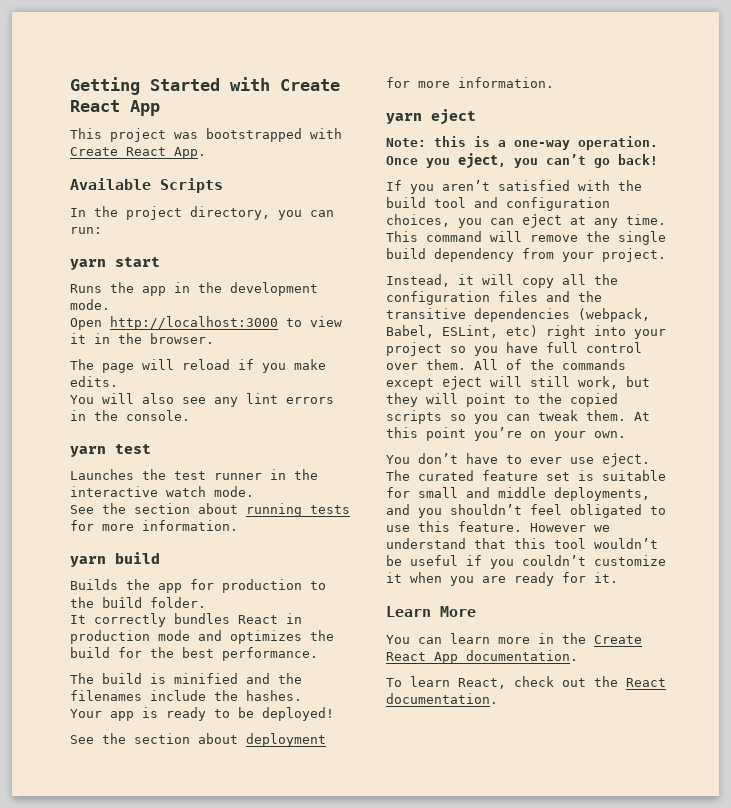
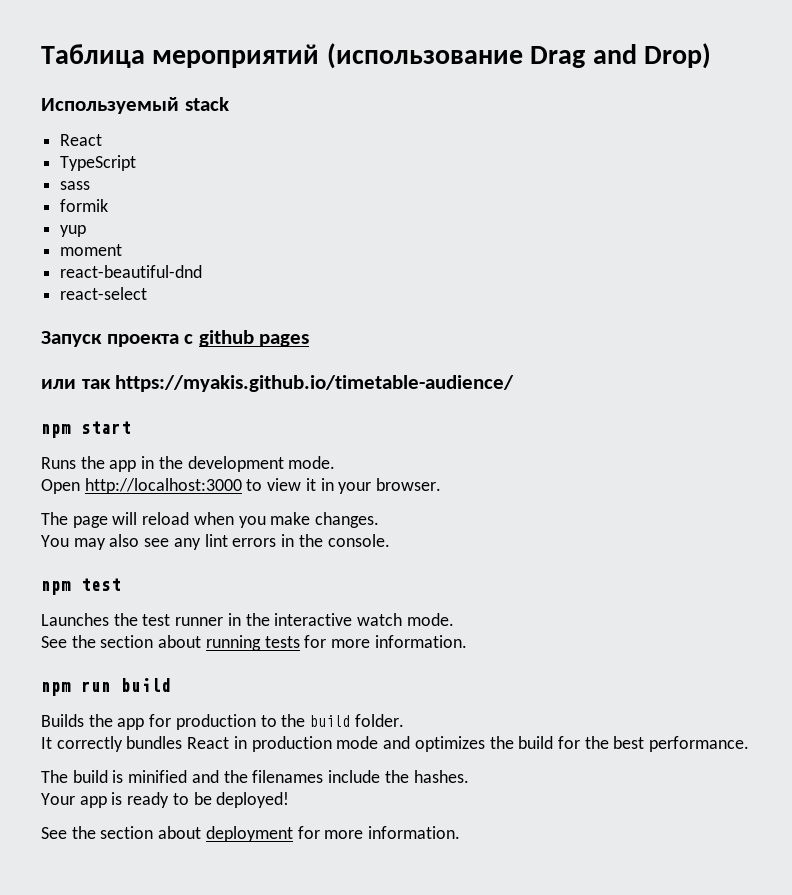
- Getting Started with Create React App
- This project was bootstrapped with Create React App.
- Available Scripts
- In the project directory, you can run:
- yarn start
+ Таблица мероприятий (использование Drag and Drop)
+ Используемый stack
+ React
+ TypeScript
+ sass
+ formik
+ yup
+ moment
+ react-beautiful-dnd
+ react-select
+ Запуск проекта с github pages
+ или так https://myakis.github.io/timetable-audience/
+ npm start
- Open http://localhost:3000 to view it in the browser.
+ Open http://localhost:3000 to view it in your browser.
- The page will reload if you make edits.
- You will also see any lint errors in the console.
+ The page will reload when you make changes.
+ You may also see any lint errors in the console.
- yarn test
+ npm test
- yarn build
+ npm run build
- yarn eject
- Note: this is a one-way operation. Once you eject, you can’t go back!
- If you aren’t satisfied with the build tool and configuration choices, you can eject at any time. This command will remove the single build dependency from your project.
- Instead, it will copy all the configuration files and the transitive dependencies (webpack, Babel, ESLint, etc) right into your project so you have full control over them. All of the commands except eject will still work, but they will point to the copied scripts so you can tweak them. At this point you’re on your own.
- You don’t have to ever use eject. The curated feature set is suitable for small and middle deployments, and you shouldn’t feel obligated to use this feature. However we understand that this tool wouldn’t be useful if you couldn’t customize it when you are ready for it.
- Learn More
- You can learn more in the Create React App documentation.
- To learn React, check out the React documentation.

